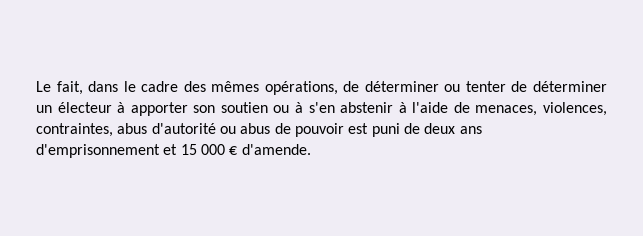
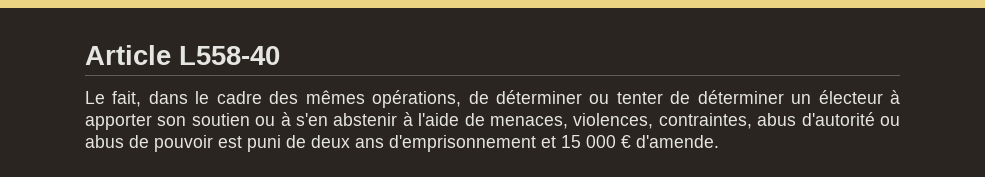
+ Article L558-40

